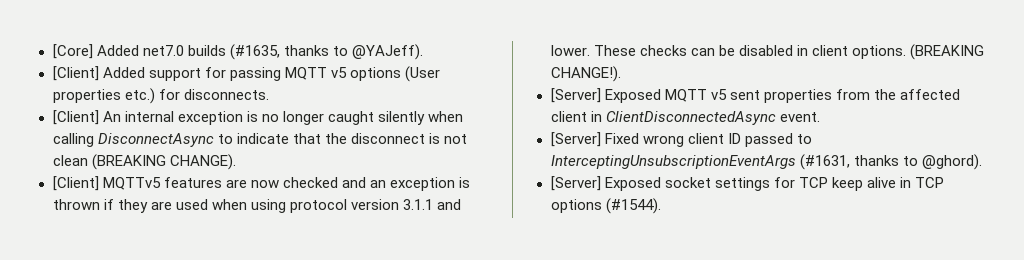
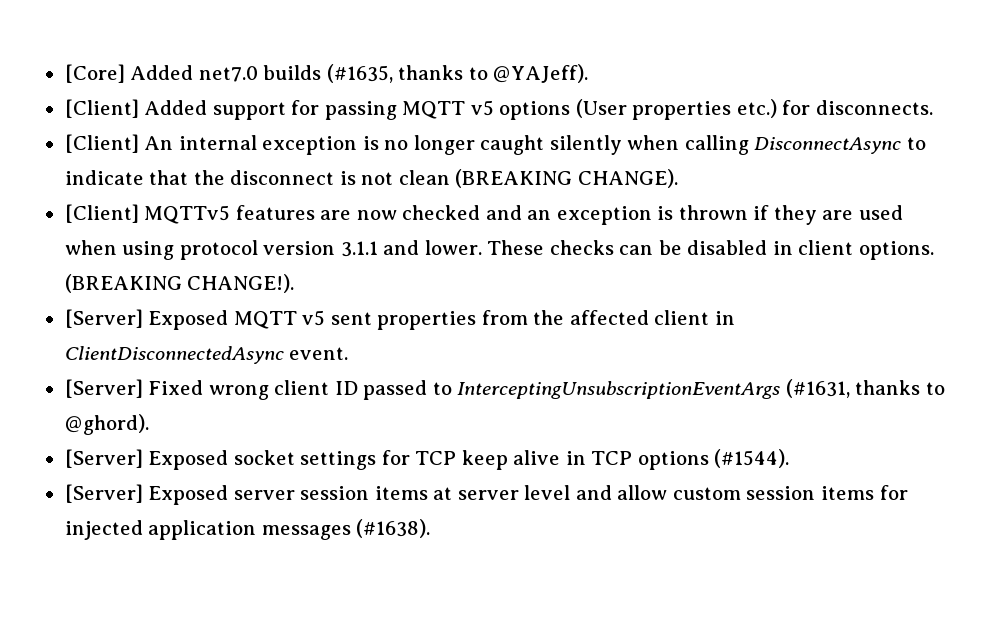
+ [Server] Exposed server session items at server level and allow custom session items for injected application messages (#1638).

